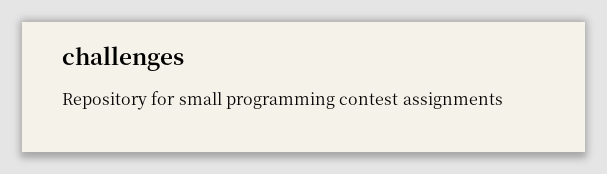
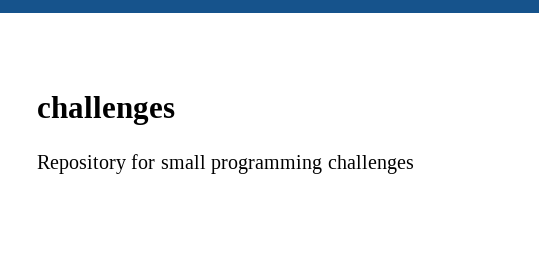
- Repository for small programming contest assignments
+ Repository for small programming challenges

